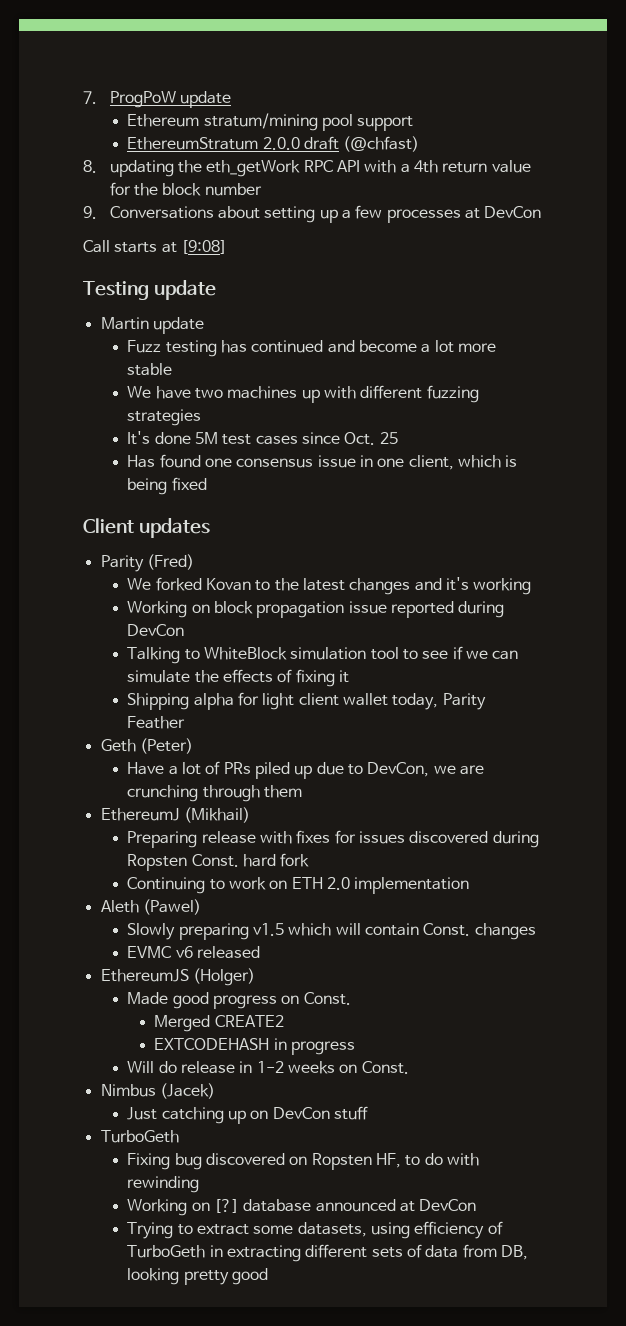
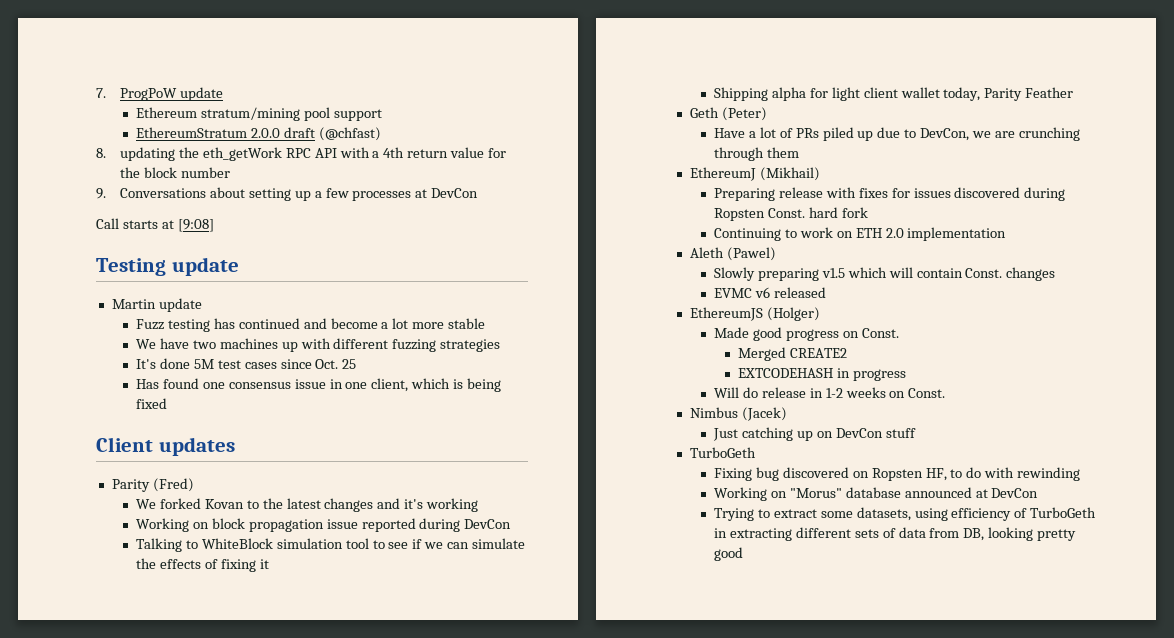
- Working on [?] database announced at DevCon
+ Working on "Morus" database announced at DevCon

